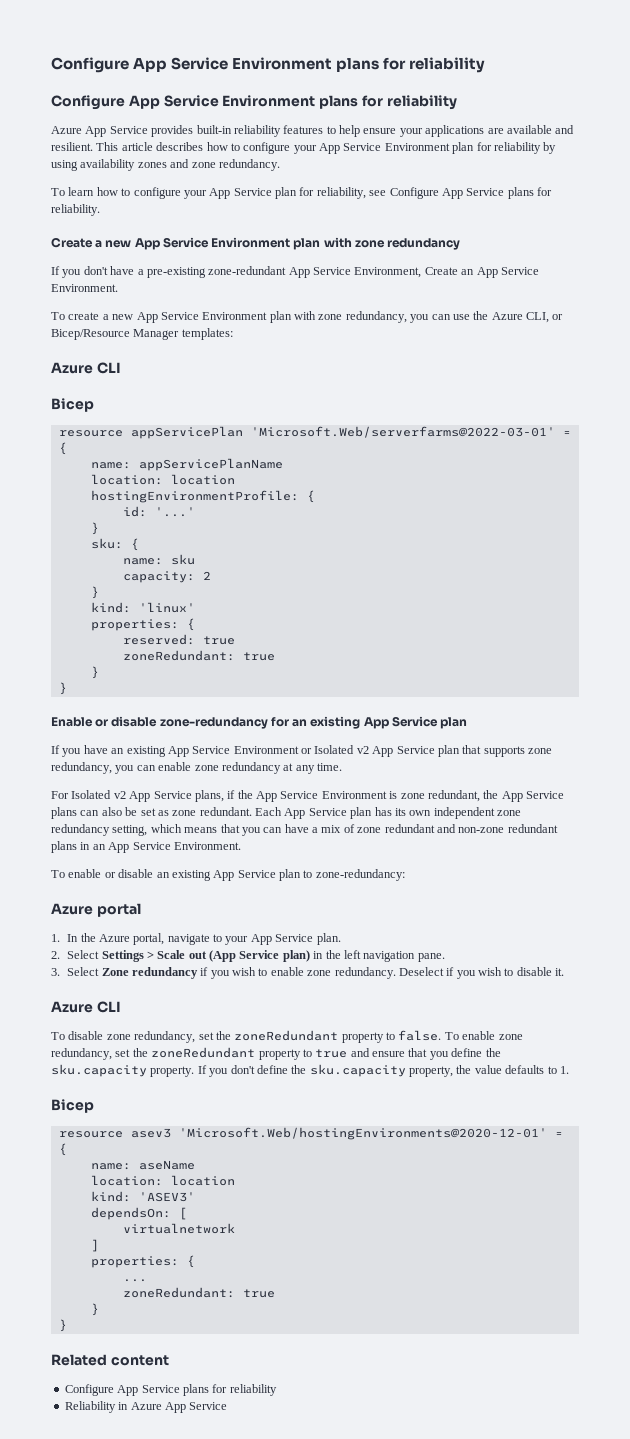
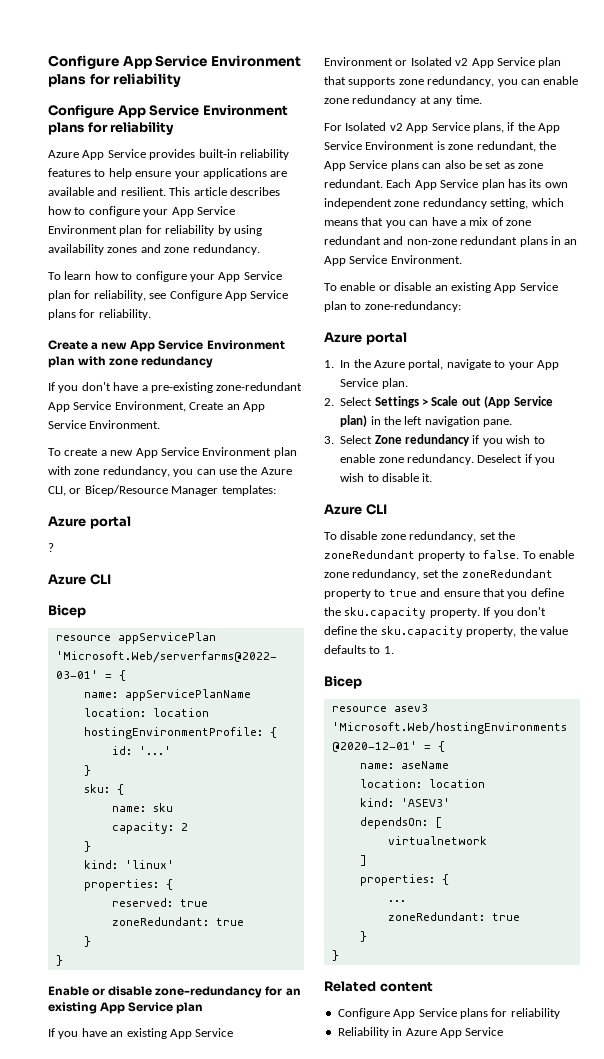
  To create a new App Service Environment plan with zone redundancy, you can use the Azure CLI, or Bicep/Resource Manager templates:
+ Azure portal
+ ?

